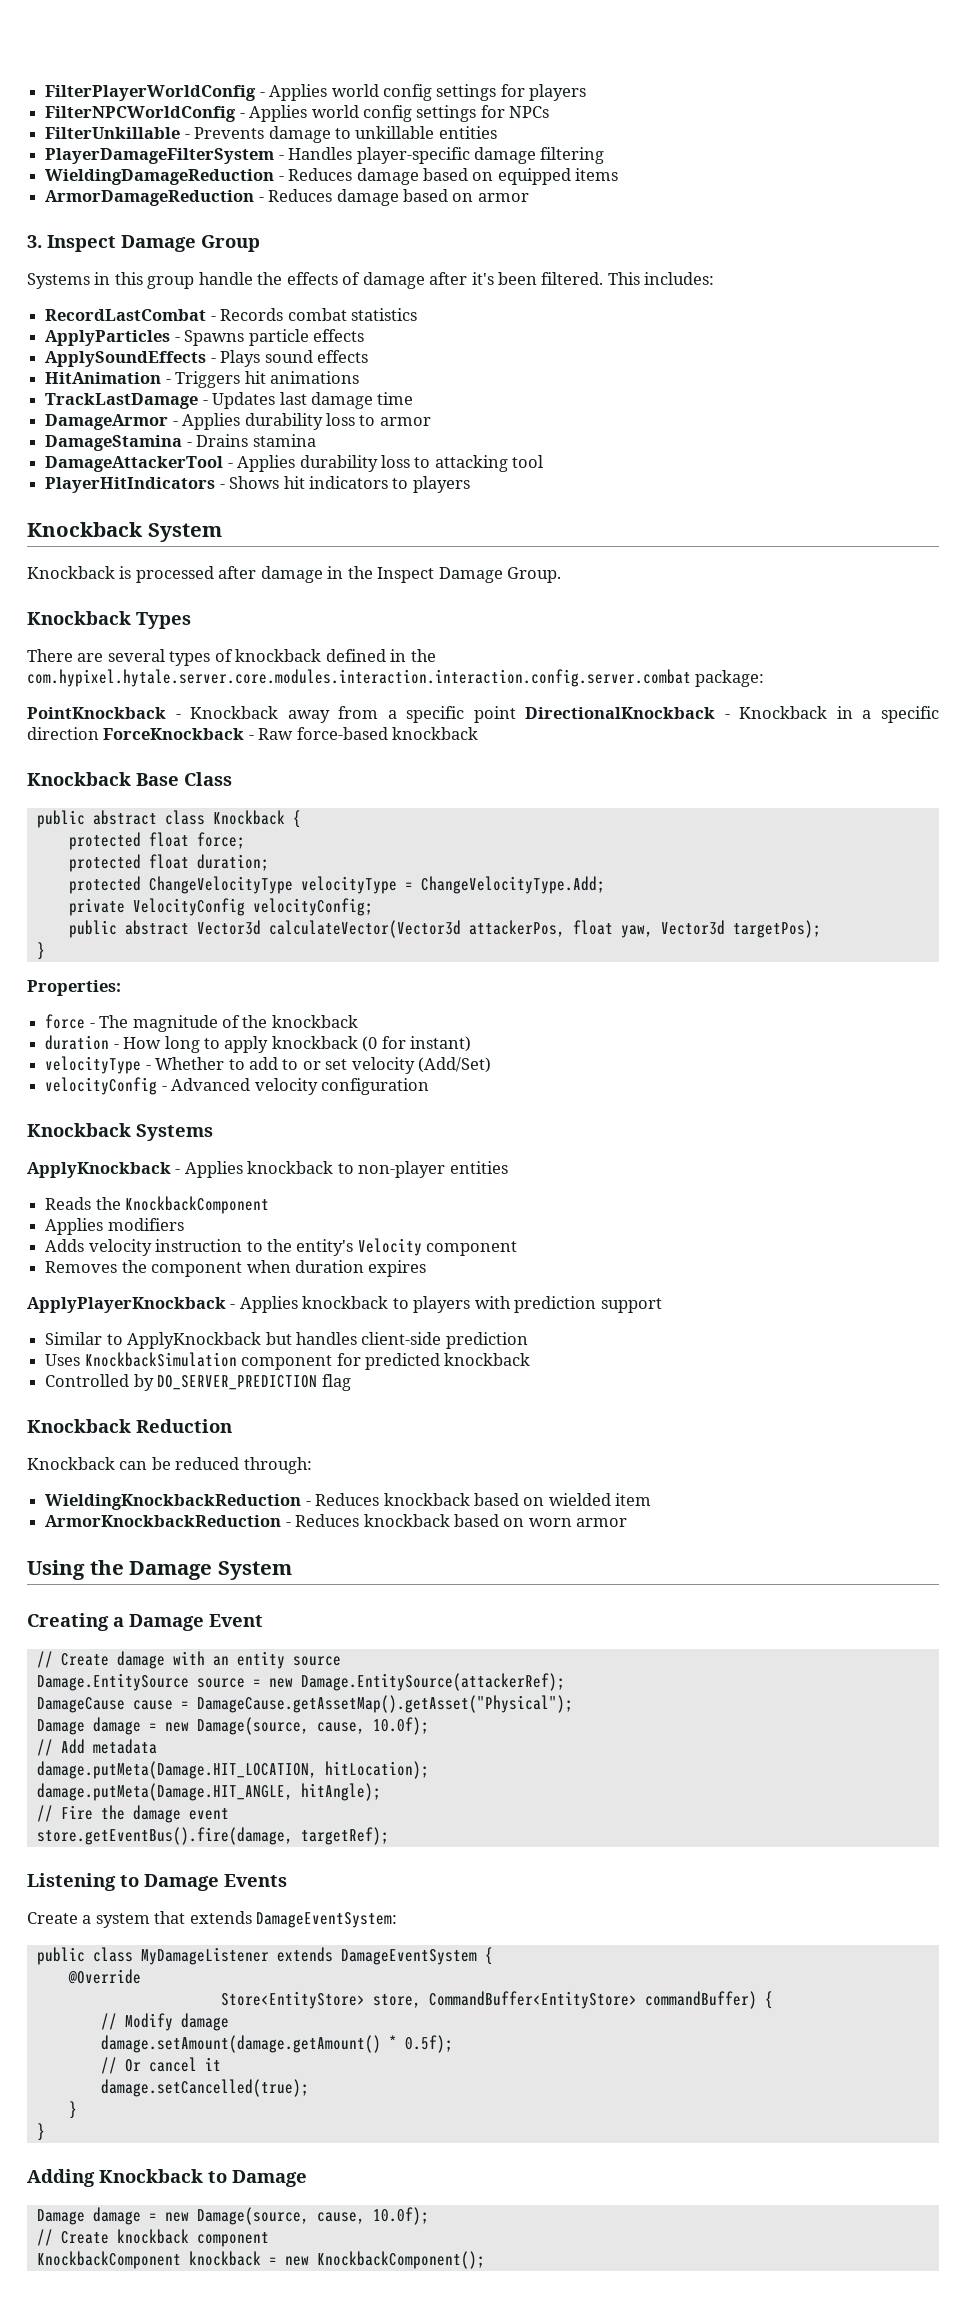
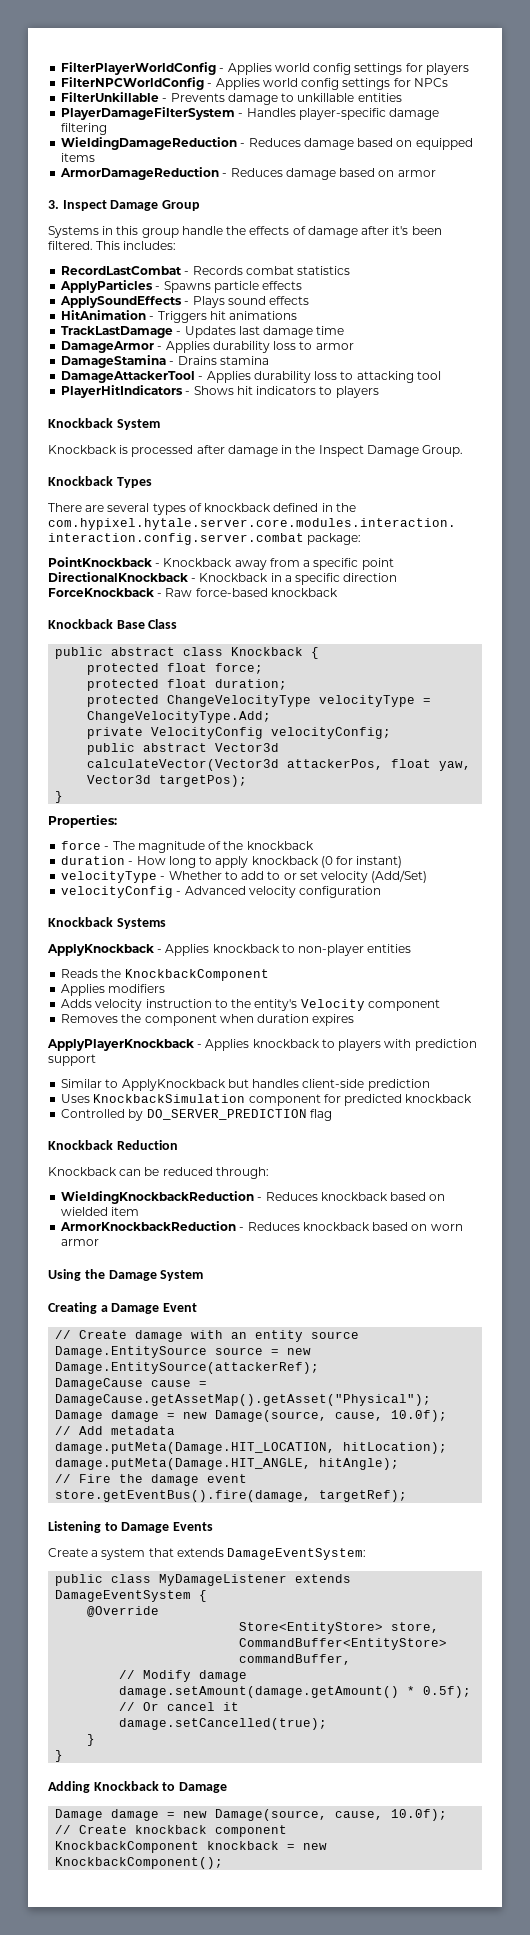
- Store<EntityStore> store, CommandBuffer<EntityStore> commandBuffer) {
+ Store<EntityStore> store, CommandBuffer<EntityStore> commandBuffer,

